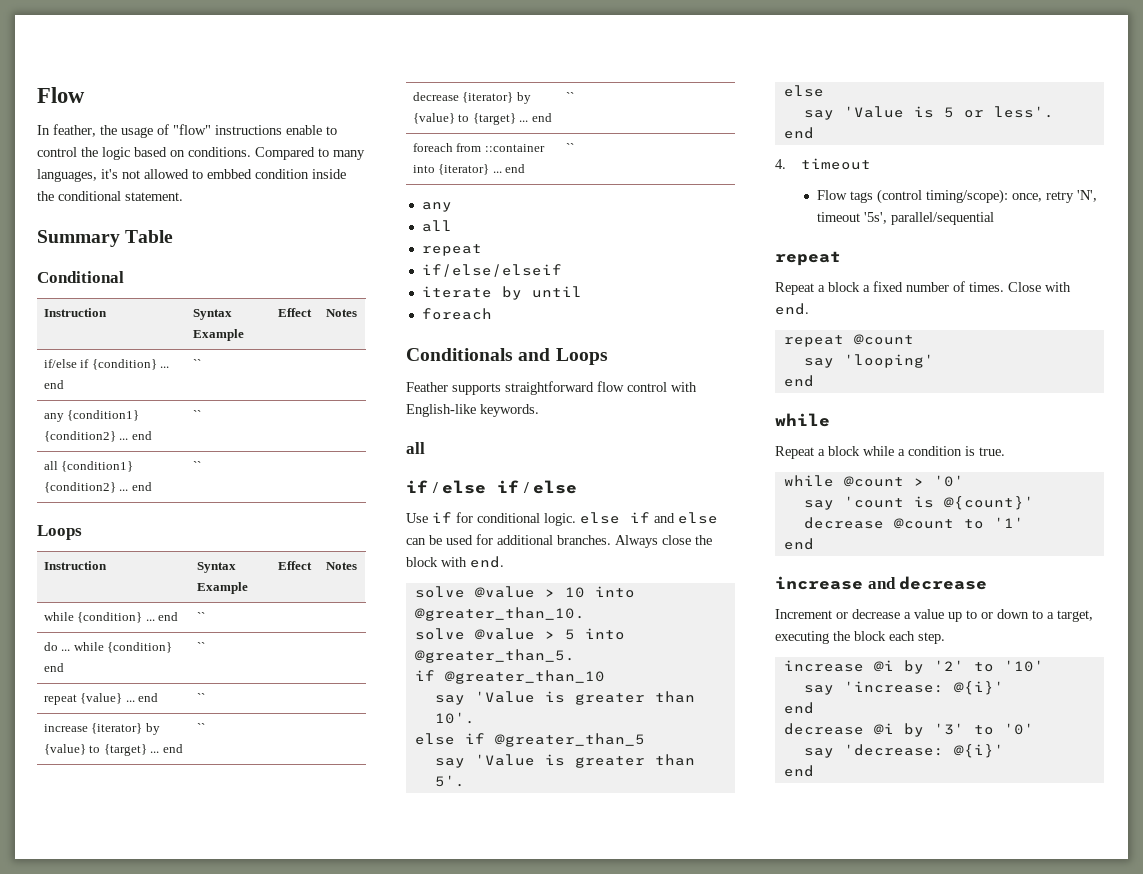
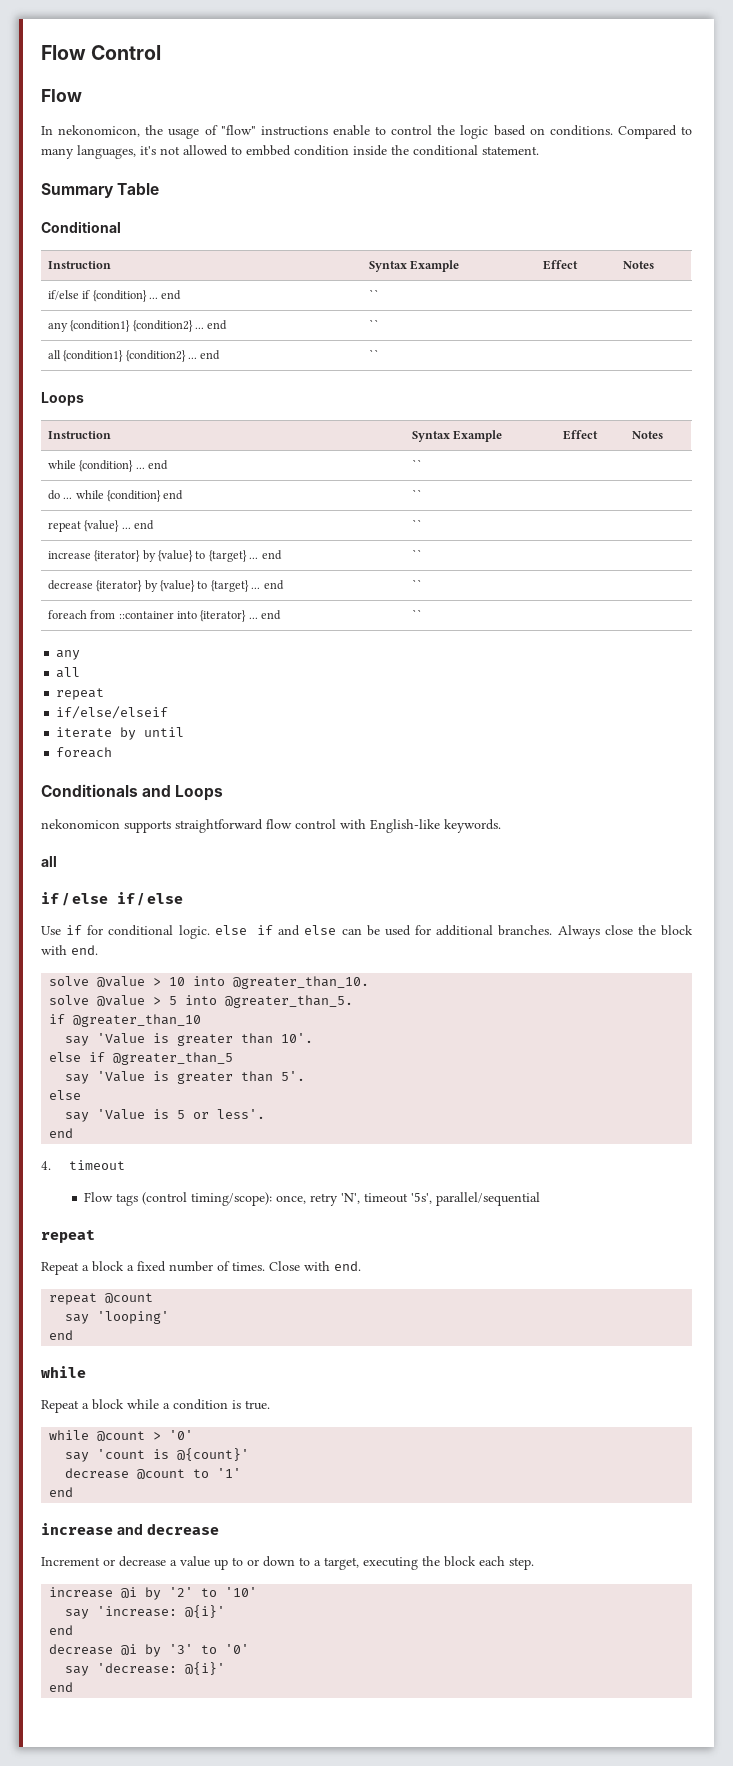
+ Flow Control
- In feather, the usage of "flow" instructions enable to control the logic based on conditions.
+ In nekonomicon, the usage of "flow" instructions enable to control the logic based on conditions.
- Feather supports straightforward flow control with English-like keywords.
+ nekonomicon supports straightforward flow control with English-like keywords.

